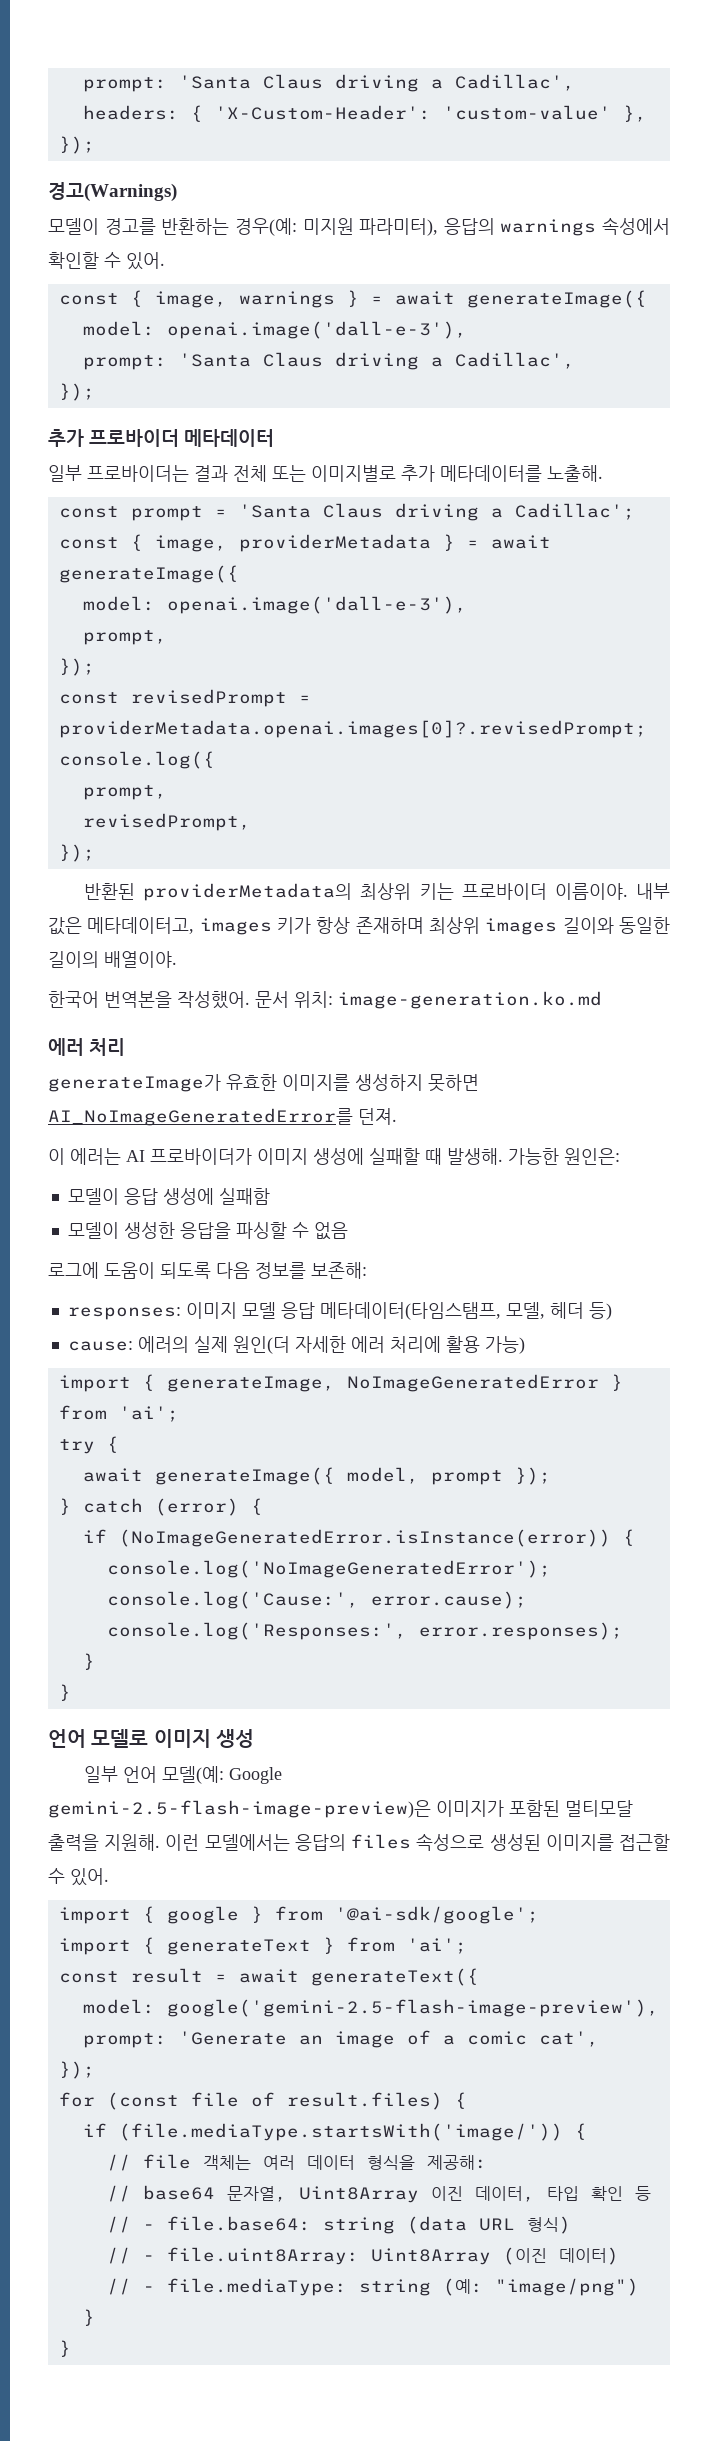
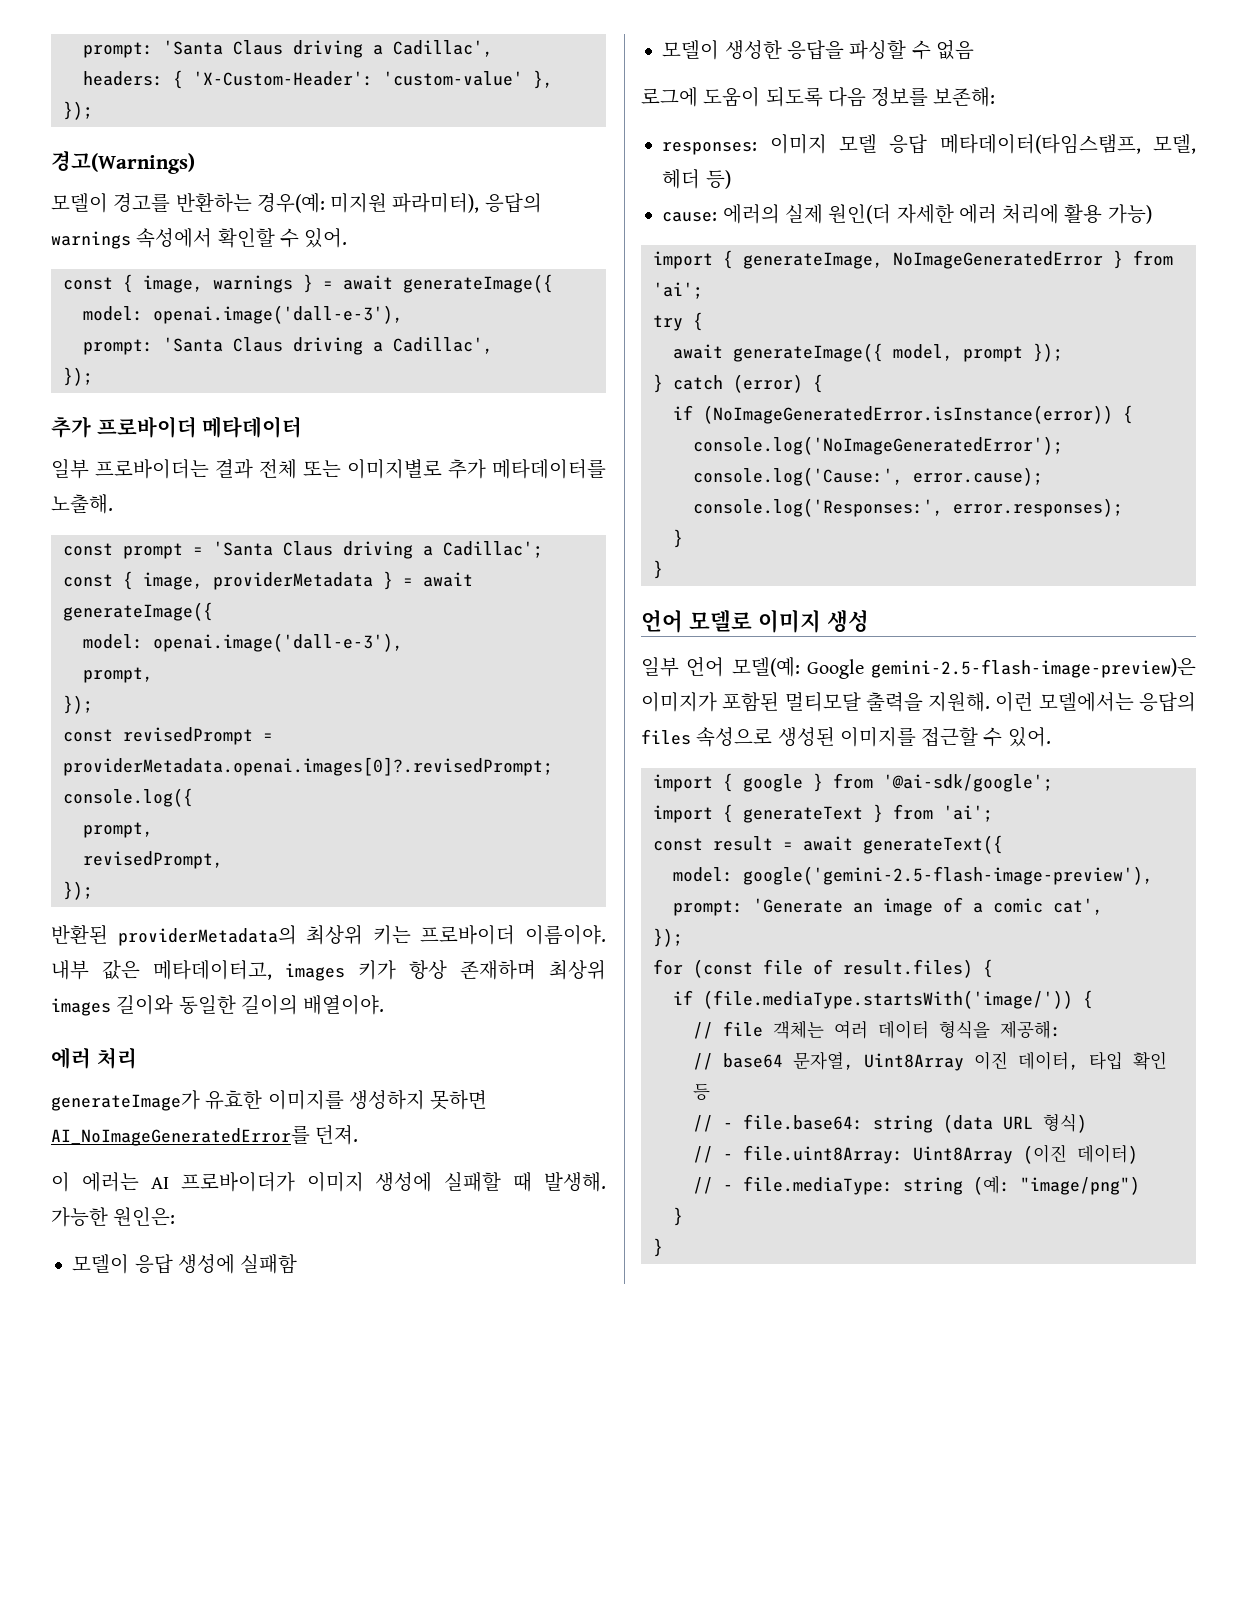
- 한국어 번역본을 작성했어. 문서 위치: image-generation.ko.md

